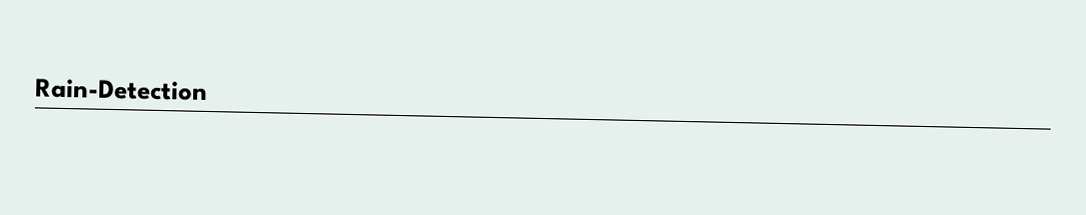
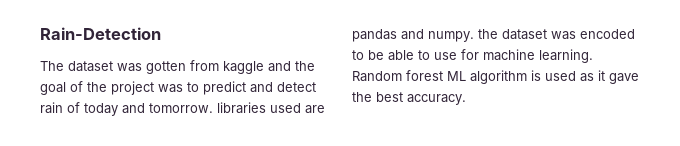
+ The dataset was gotten from kaggle and the goal of the project was to predict and detect rain of today and tomorrow. libraries used are pandas and numpy. the dataset was encoded to be able to use for machine learning. Random forest ML algorithm is used as it gave the best accuracy.

